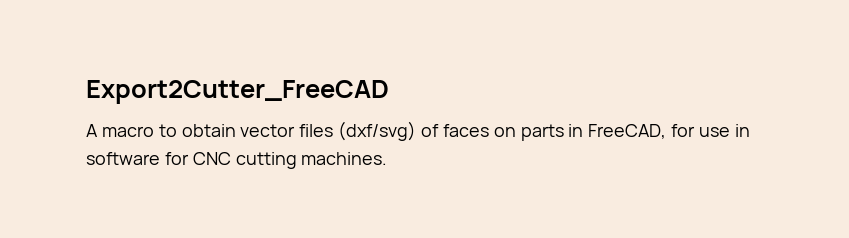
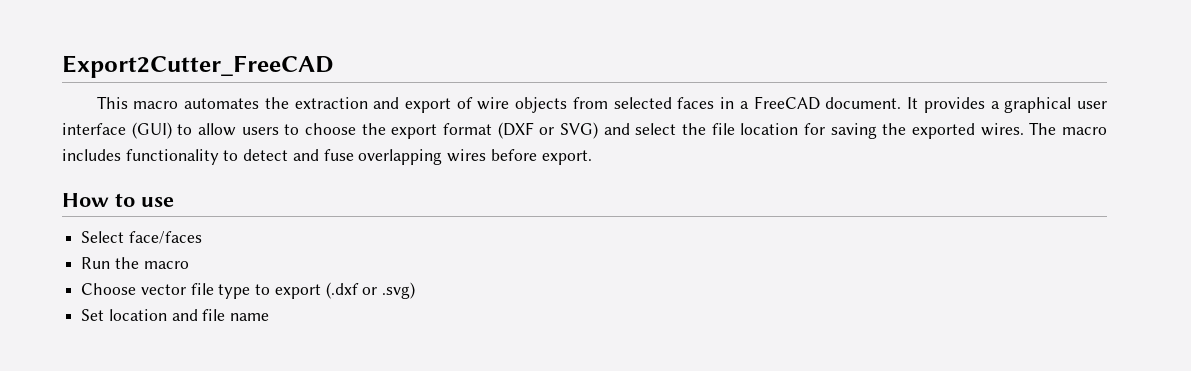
- A macro to obtain vector files (dxf/svg) of faces on parts in FreeCAD, for use in software for CNC cutting machines.
+ This macro automates the extraction and export of wire objects from selected faces in a FreeCAD document. It provides a graphical user interface (GUI) to allow users to choose the export format (DXF or SVG) and select the file location for saving the exported wires. The macro includes functionality to detect and fuse overlapping wires before export.
+ How to use
+ Select face/faces
+ Run the macro
+ Choose vector file type to export (.dxf or .svg)
+ Set location and file name

